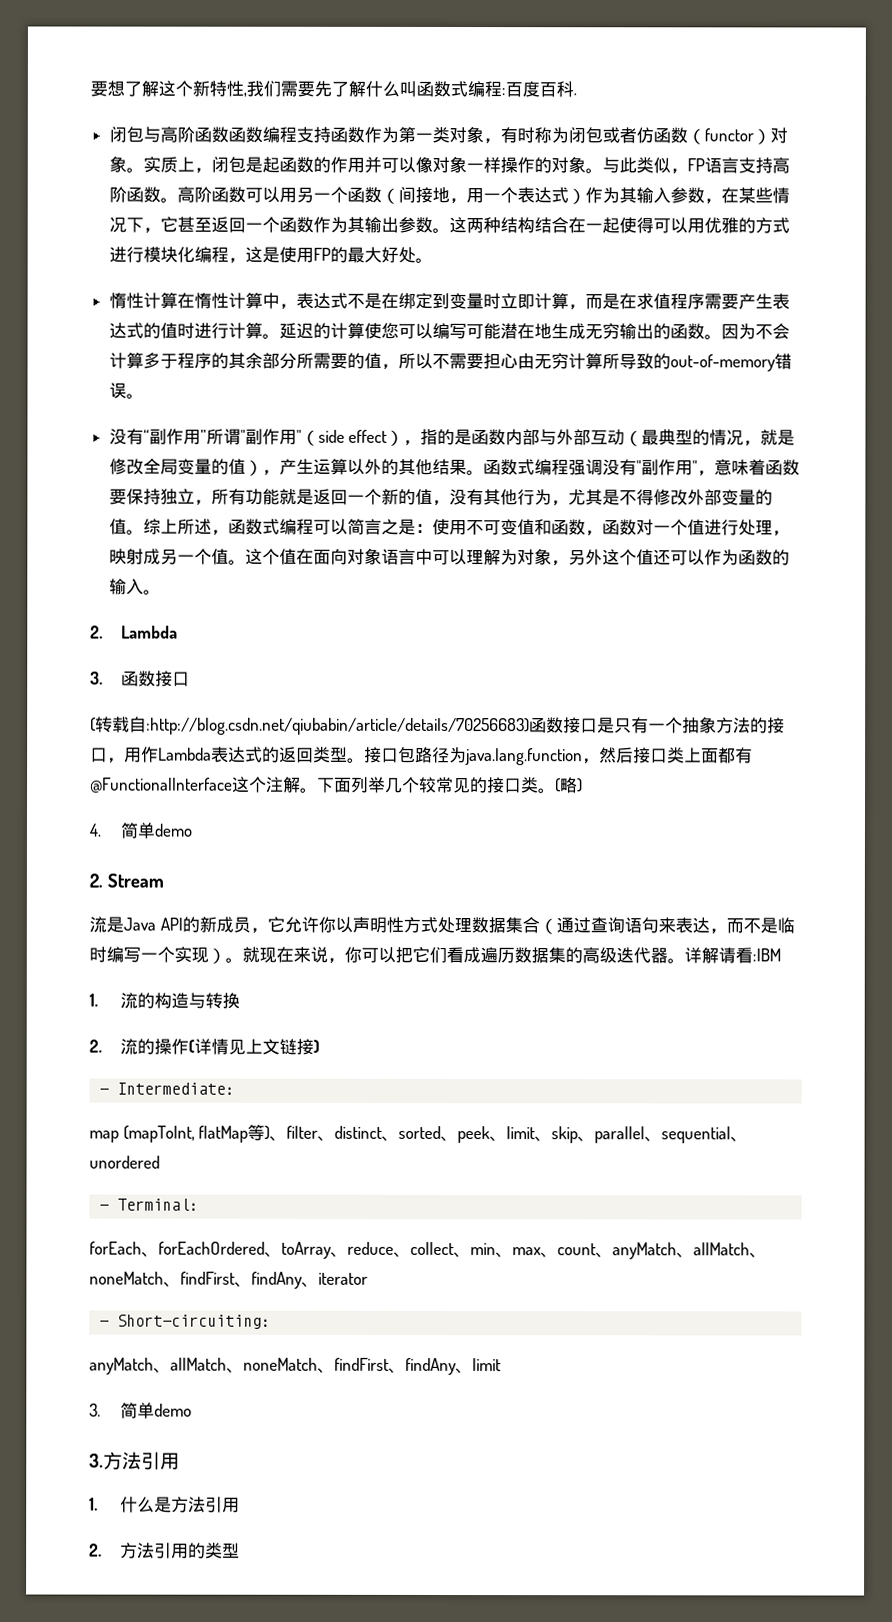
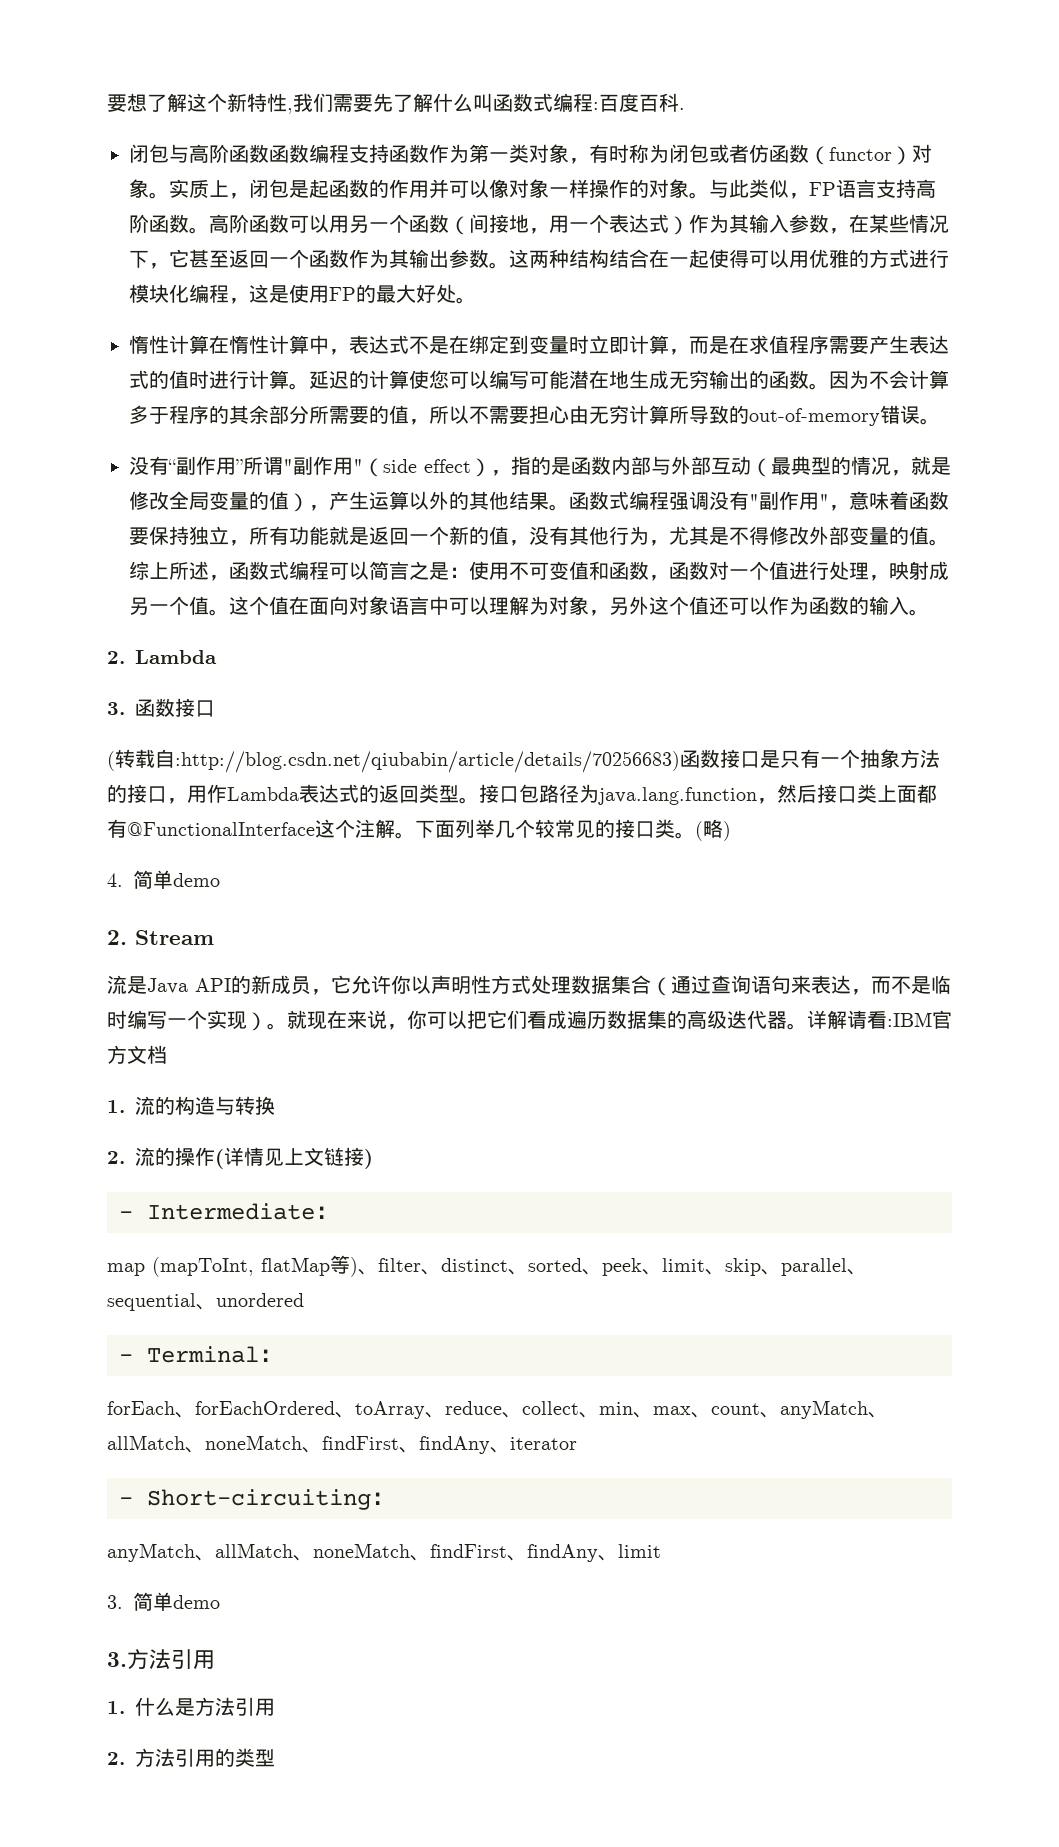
- 详解请看:IBM
+ 详解请看:IBM官方文档

